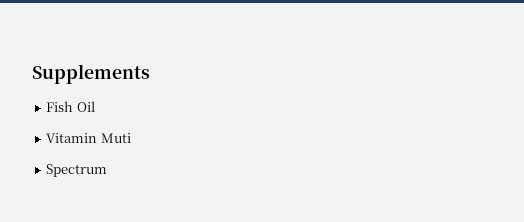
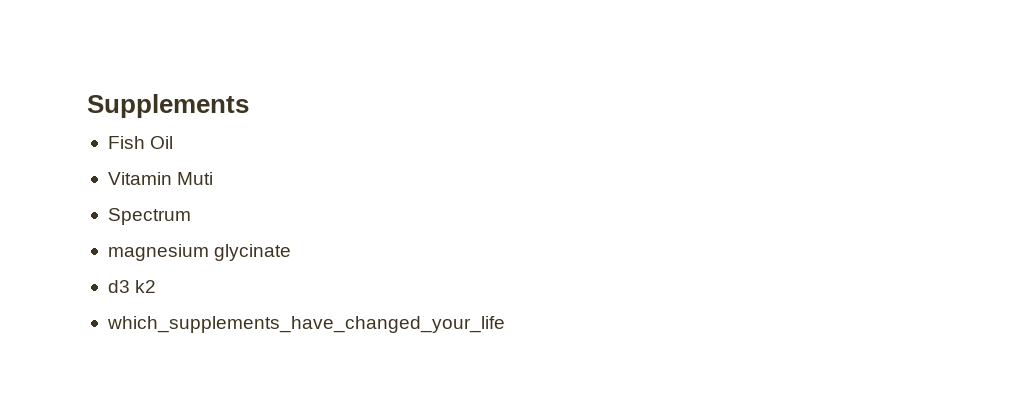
+ magnesium glycinate
+ d3 k2
+ which_supplements_have_changed_your_life

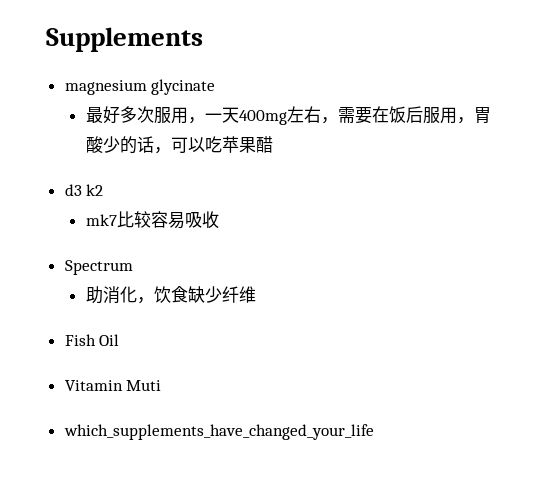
+ magnesium glycinate
+ 最好多次服用，一天400mg左右，需要在饭后服用，胃酸少的话，可以吃苹果醋
+ d3 k2
+ mk7比较容易吸收
+ Spectrum
+ 助消化，饮食缺少纤维
- Spectrum
- magnesium glycinate
- d3 k2

